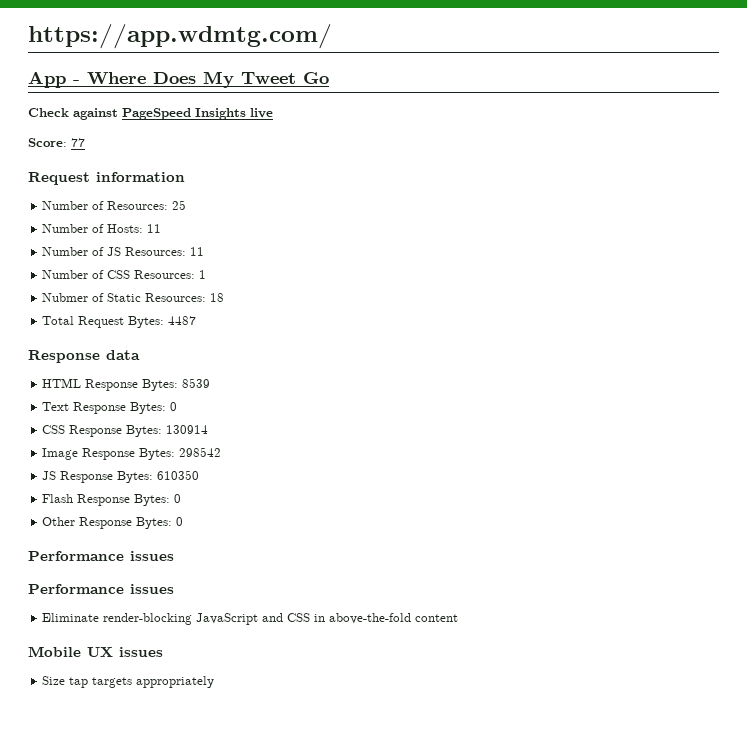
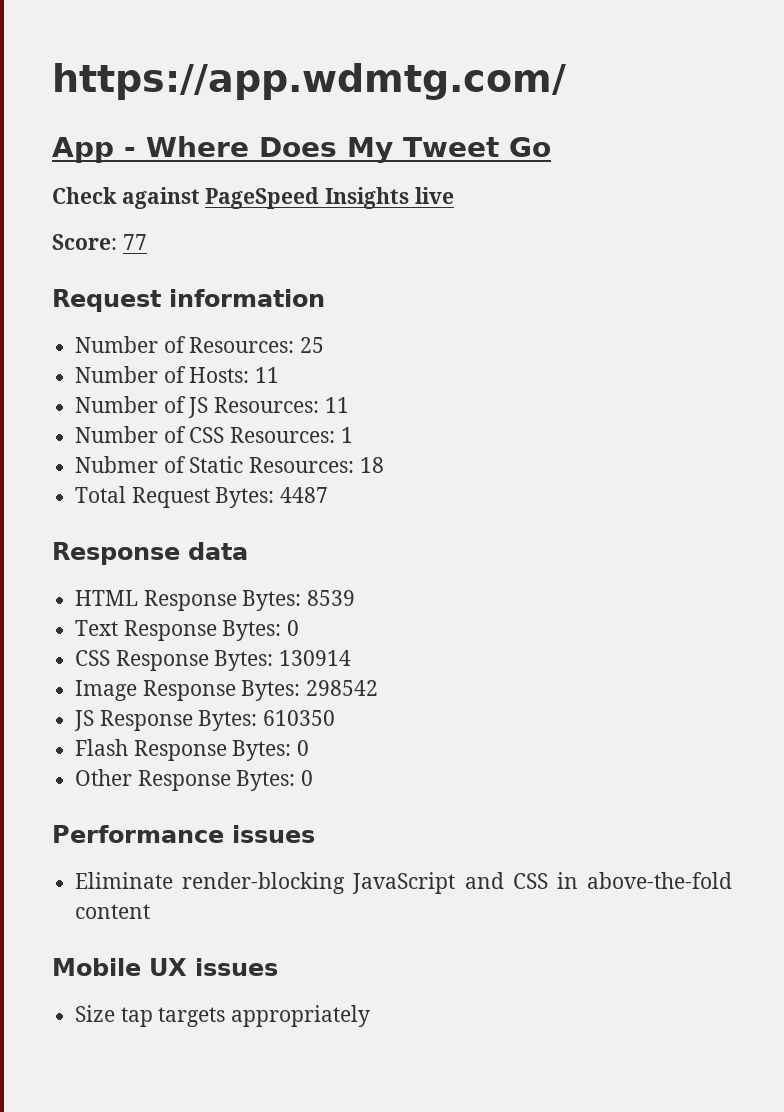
  Other Response Bytes: 0
- Performance issues

